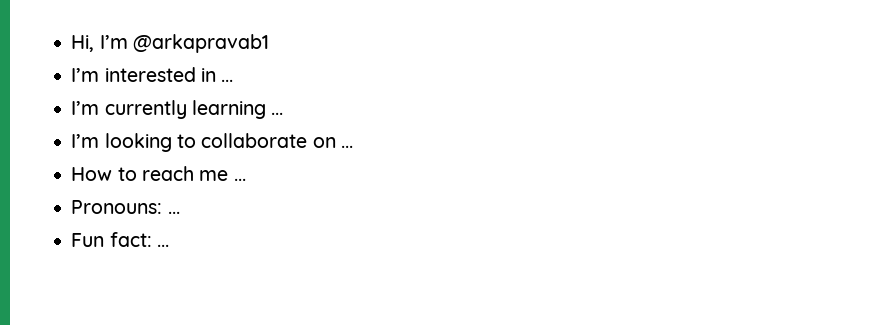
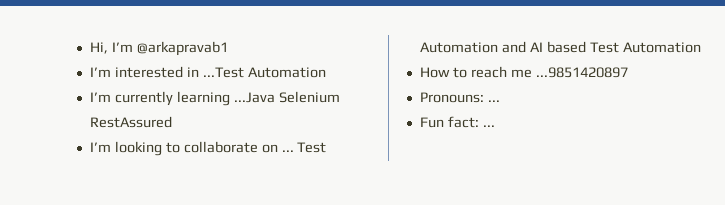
- I’m interested in ...
+ I’m interested in ...Test Automation
- I’m currently learning ...
+ I’m currently learning ...Java Selenium RestAssured
+ Test Automation and AI based Test Automation
- How to reach me ...
+ How to reach me ...9851420897

